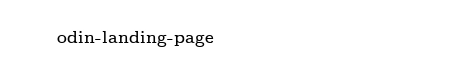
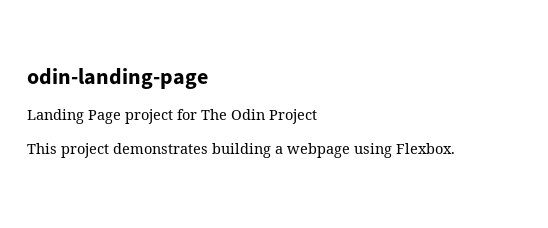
+ Landing Page project for The Odin Project
+ This project demonstrates building a webpage using Flexbox.

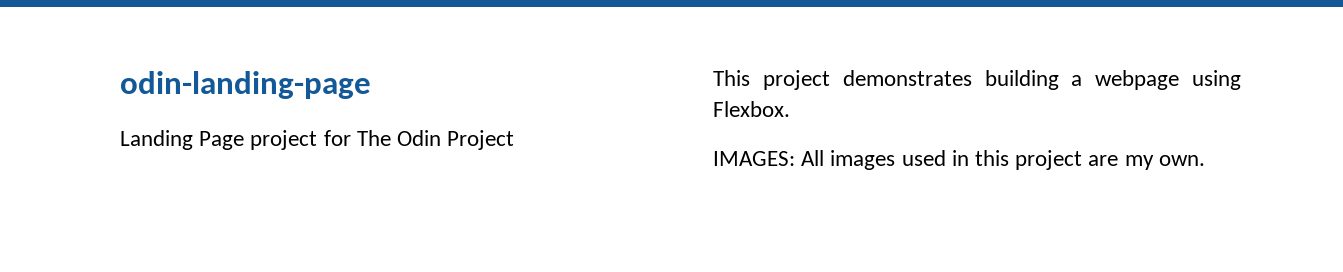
+ IMAGES: All images used in this project are my own.

